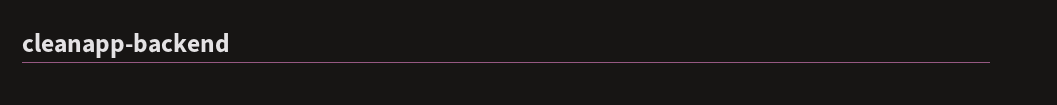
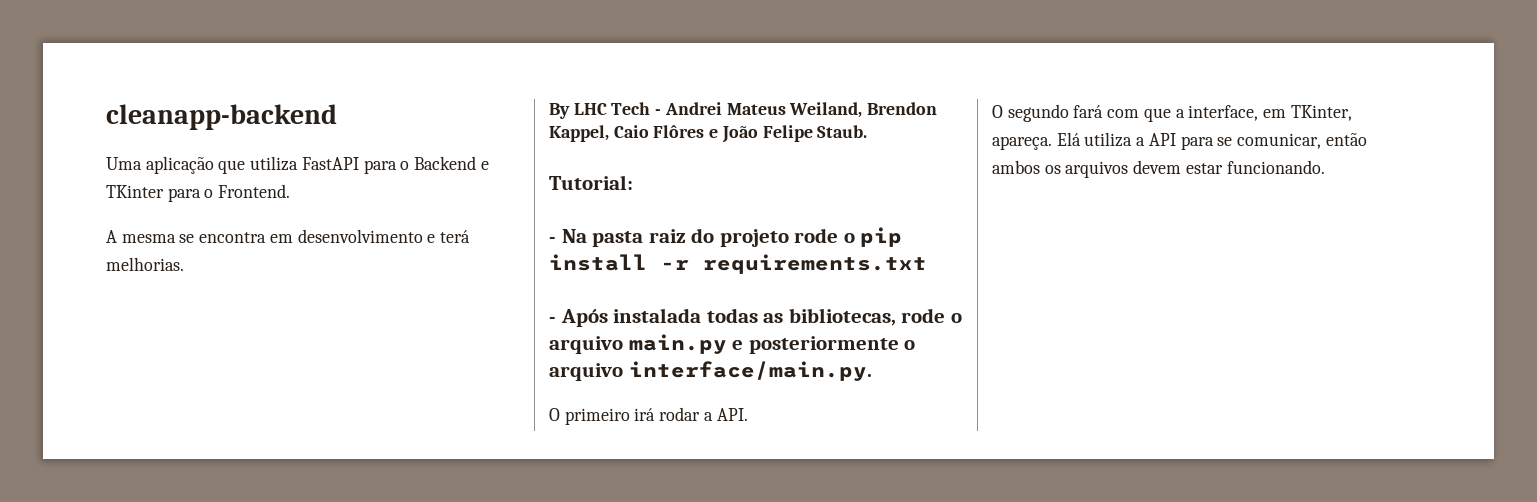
+ Uma aplicação que utiliza FastAPI para o Backend e TKinter para o Frontend.
+ A mesma se encontra em desenvolvimento e terá melhorias.
+ By LHC Tech - Andrei Mateus Weiland, Brendon Kappel, Caio Flôres e João Felipe Staub.
+ Tutorial:
+ - Na pasta raiz do projeto rode o pip install -r requirements.txt
+ - Após instalada todas as bibliotecas, rode o arquivo main.py e posteriormente o arquivo interface/main.py.
+ O primeiro irá rodar a API.
+ O segundo fará com que a interface, em TKinter, apareça. Elá utiliza a API para se comunicar, então ambos os arquivos devem estar funcionando.

